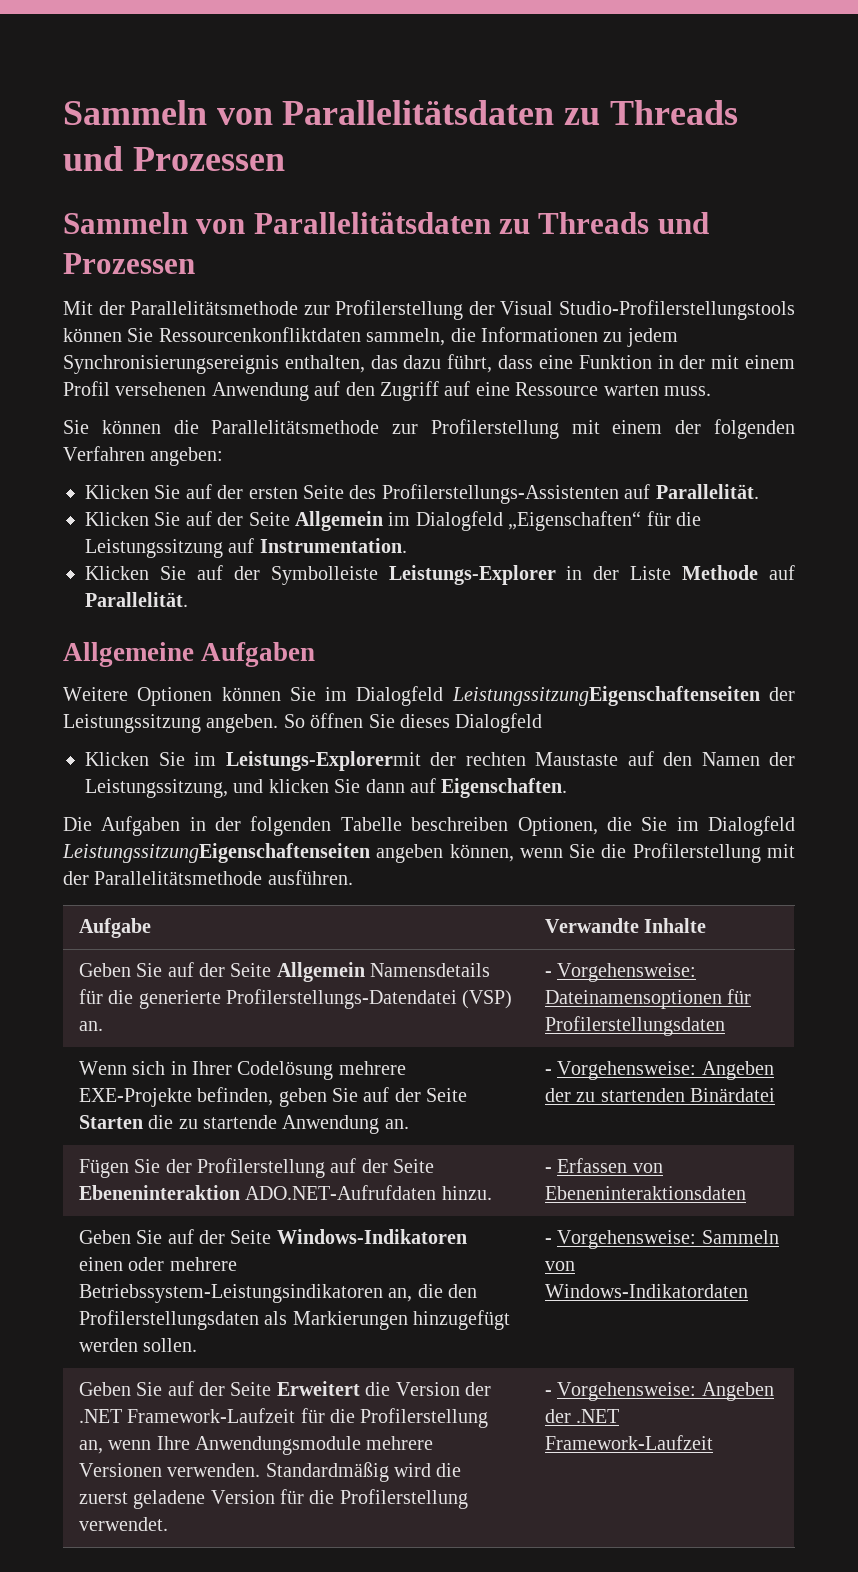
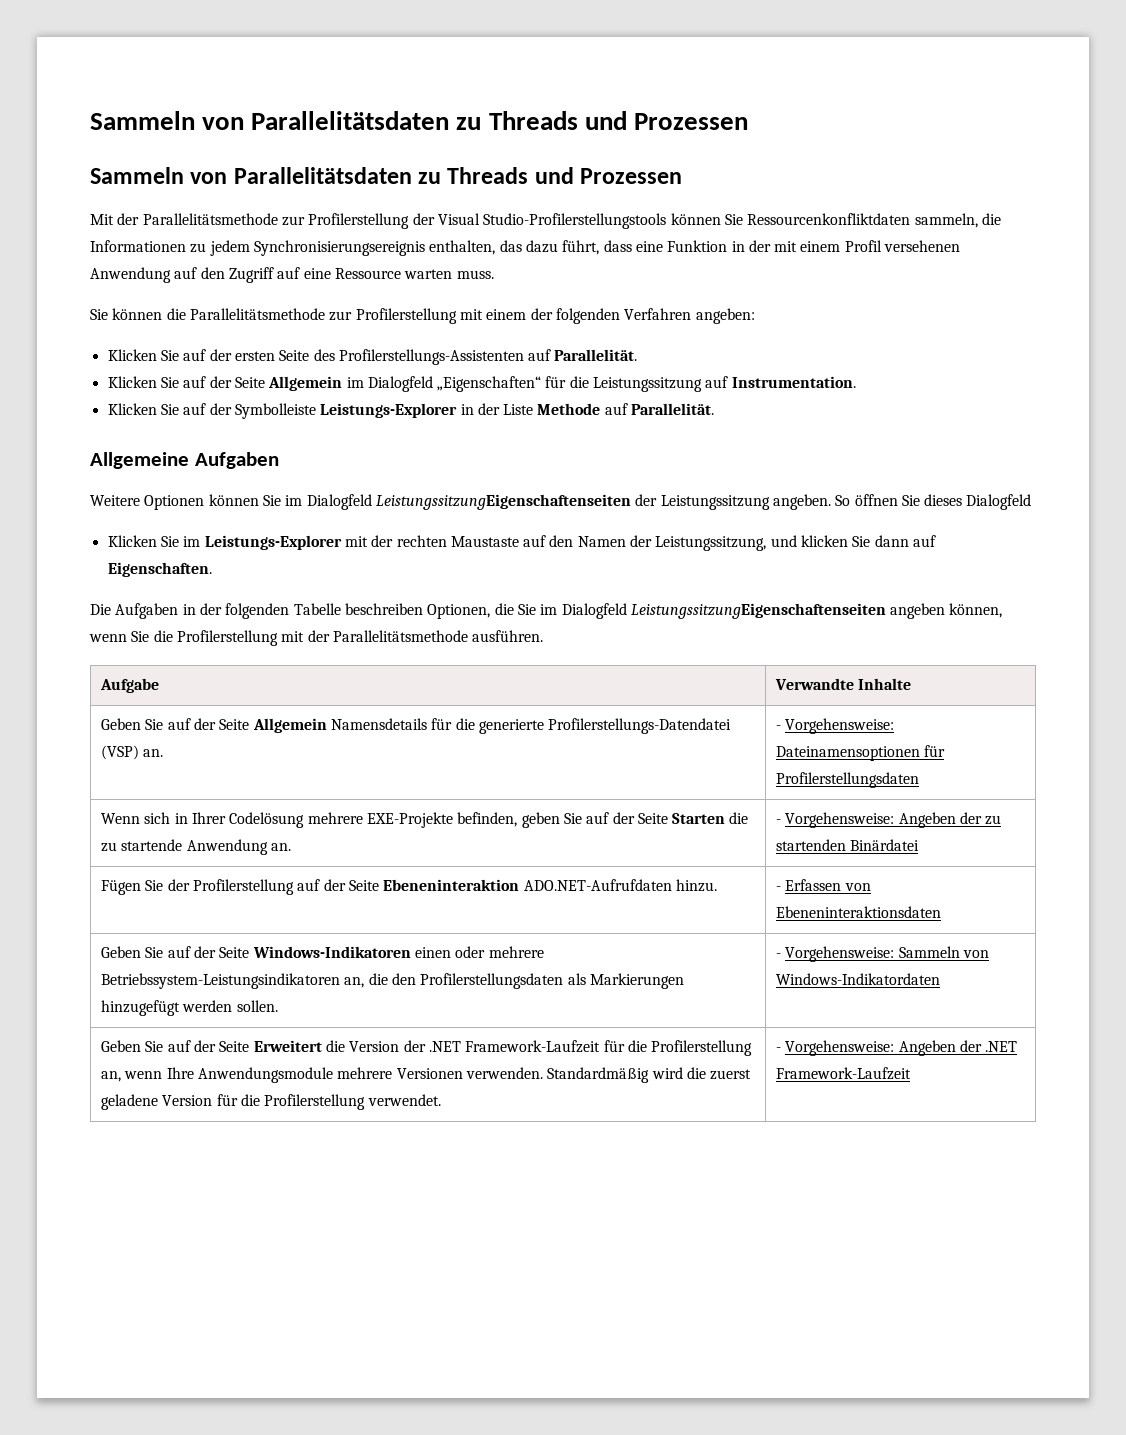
- Klicken Sie im Leistungs-Explorermit der rechten Maustaste auf den Namen der Leistungssitzung, und klicken Sie dann auf Eigenschaften.
+ Klicken Sie im Leistungs-Explorer mit der rechten Maustaste auf den Namen der Leistungssitzung, und klicken Sie dann auf Eigenschaften.

